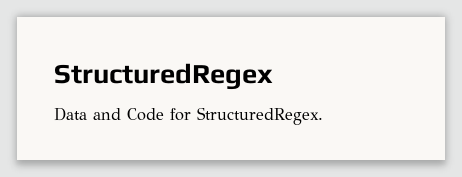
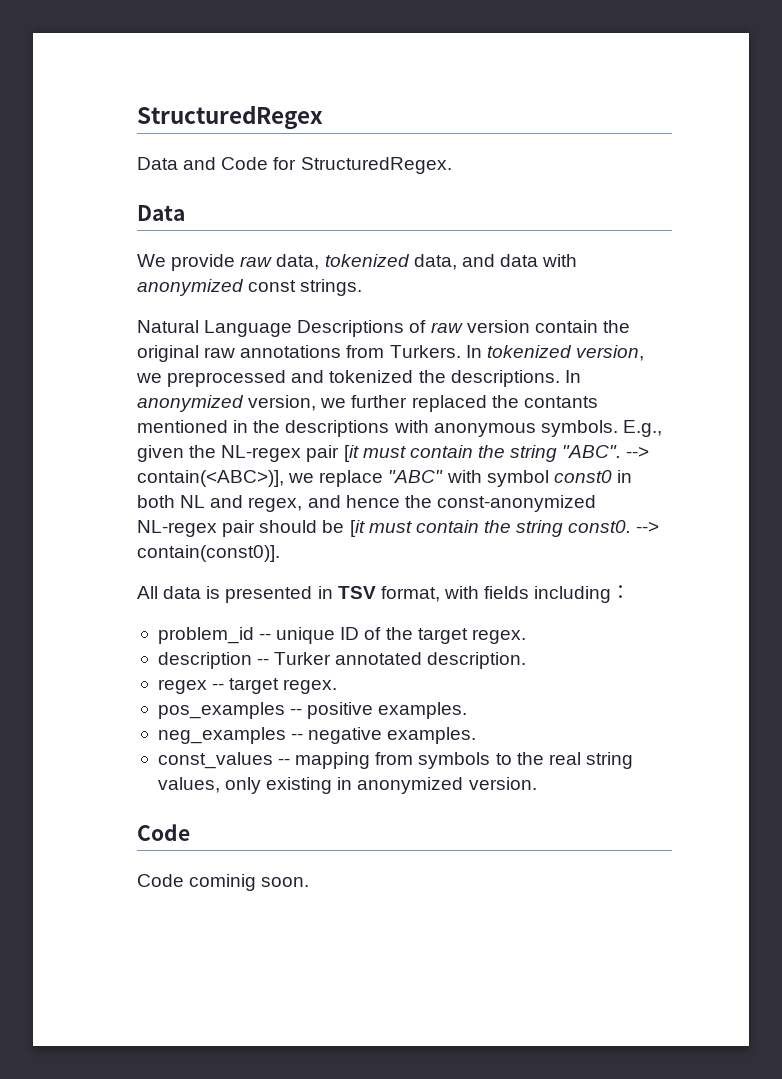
  Data and Code for StructuredRegex.
+ Data
+ We provide raw data, tokenized data, and data with anonymized const strings.
+ Natural Language Descriptions of raw version contain the original raw annotations from Turkers. In tokenized version, we preprocessed and tokenized the descriptions. In anonymized version, we further replaced the contants mentioned in the descriptions with anonymous symbols. E.g., given the NL-regex pair [it must contain the string "ABC". --> contain(<ABC>)], we replace "ABC" with symbol const0 in both NL and regex, and hence the const-anonymized NL-regex pair should be [it must contain the string const0. --> contain(const0)].
+ All data is presented in TSV format, with fields including：
+ problem_id -- unique ID of the target regex.
+ description -- Turker annotated description.
+ regex -- target regex.
+ pos_examples -- positive examples.
+ neg_examples -- negative examples.
+ const_values -- mapping from symbols to the real string values, only existing in anonymized version.
+ Code
+ Code cominig soon.

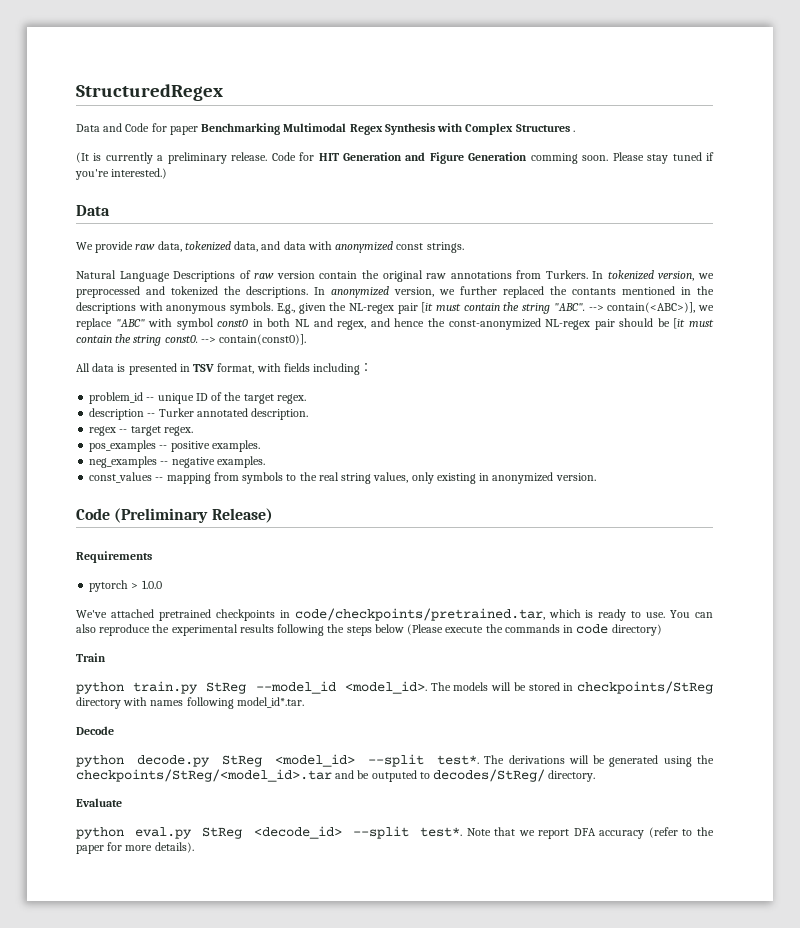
- Data and Code for StructuredRegex.
+ Data and Code for paper Benchmarking Multimodal Regex Synthesis with Complex Structures .
+ (It is currently a preliminary release. Code for HIT Generation and Figure Generation comming soon. Please stay tuned if you're interested.)
  const_values -- mapping from symbols to the real string values, only existing in anonymized version.
- Code
- Code cominig soon.
+ Code (Preliminary Release)
+ Requirements
+ pytorch > 1.0.0
+ We've attached pretrained checkpoints in code/checkpoints/pretrained.tar, which is ready to use. You can also reproduce the experimental results following the steps below (Please execute the commands in code directory)
+ Train
+ python train.py StReg --model_id <model_id>. The models will be stored in checkpoints/StReg directory with names following model_id*.tar.
+ Decode
+ python decode.py StReg <model_id> --split test*. The derivations will be generated using the checkpoints/StReg/<model_id>.tar and be outputed to decodes/StReg/ directory.
+ Evaluate
+ python eval.py StReg <decode_id> --split test*. Note that we report DFA accuracy (refer to the paper for more details).

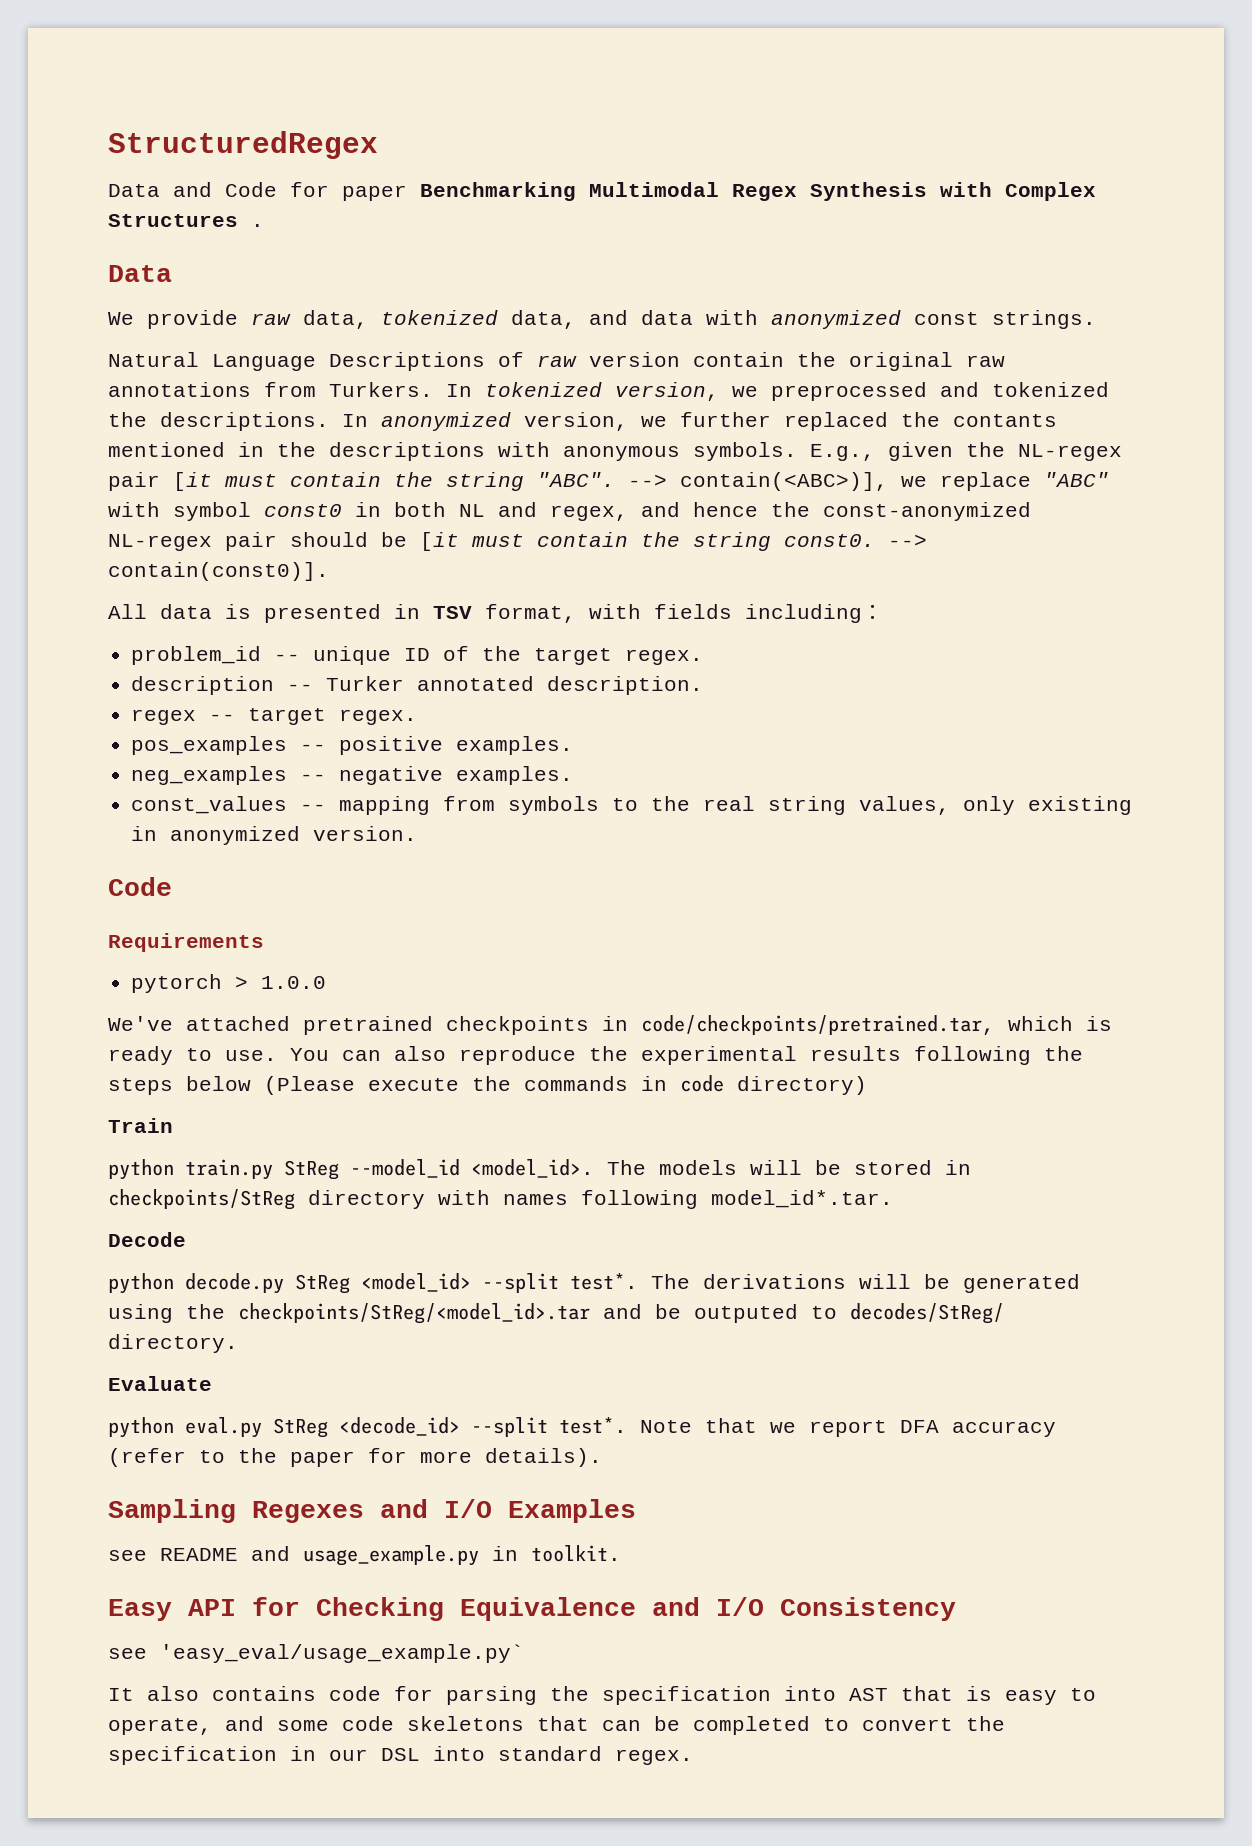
- (It is currently a preliminary release. Code for HIT Generation and Figure Generation comming soon. Please stay tuned if you're interested.)
  const_values -- mapping from symbols to the real string values, only existing in anonymized version.
- Code (Preliminary Release)
+ Code
+ Sampling Regexes and I/O Examples
+ see README and usage_example.py in toolkit.
+ Easy API for Checking Equivalence and I/O Consistency
+ see 'easy_eval/usage_example.py`
+ It also contains code for parsing the specification into AST that is easy to operate, and some code skeletons that can be completed to convert the specification in our DSL into standard regex.

